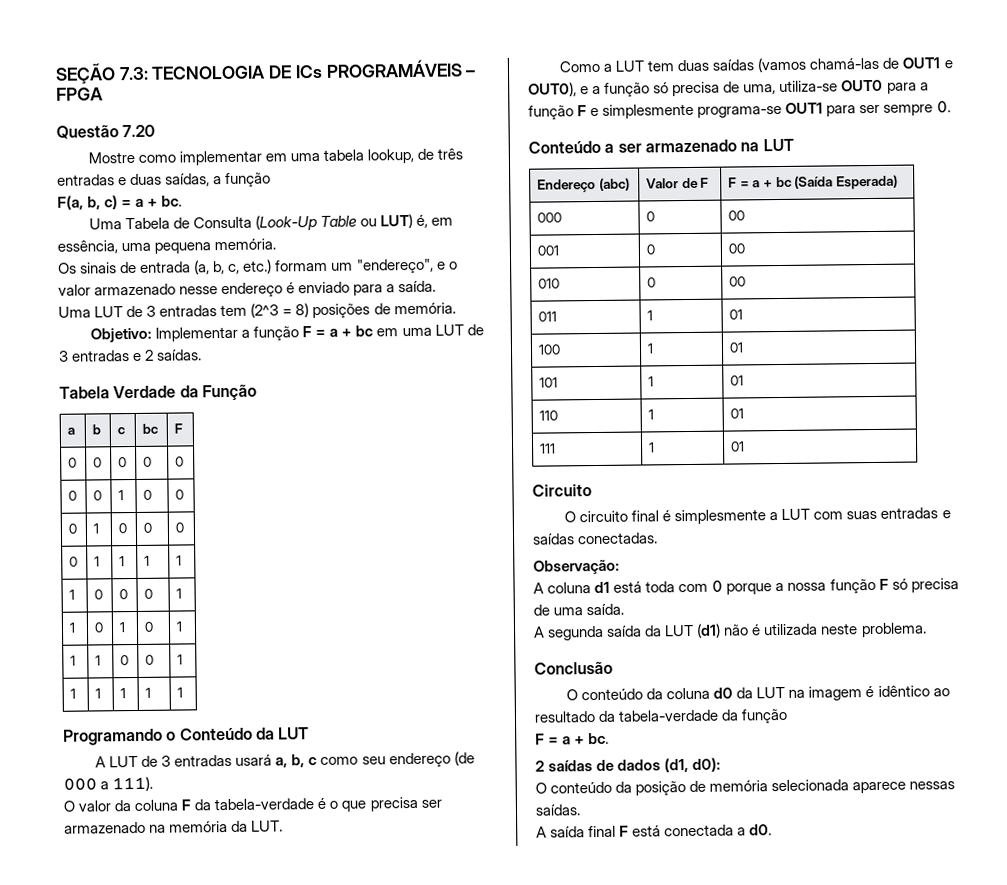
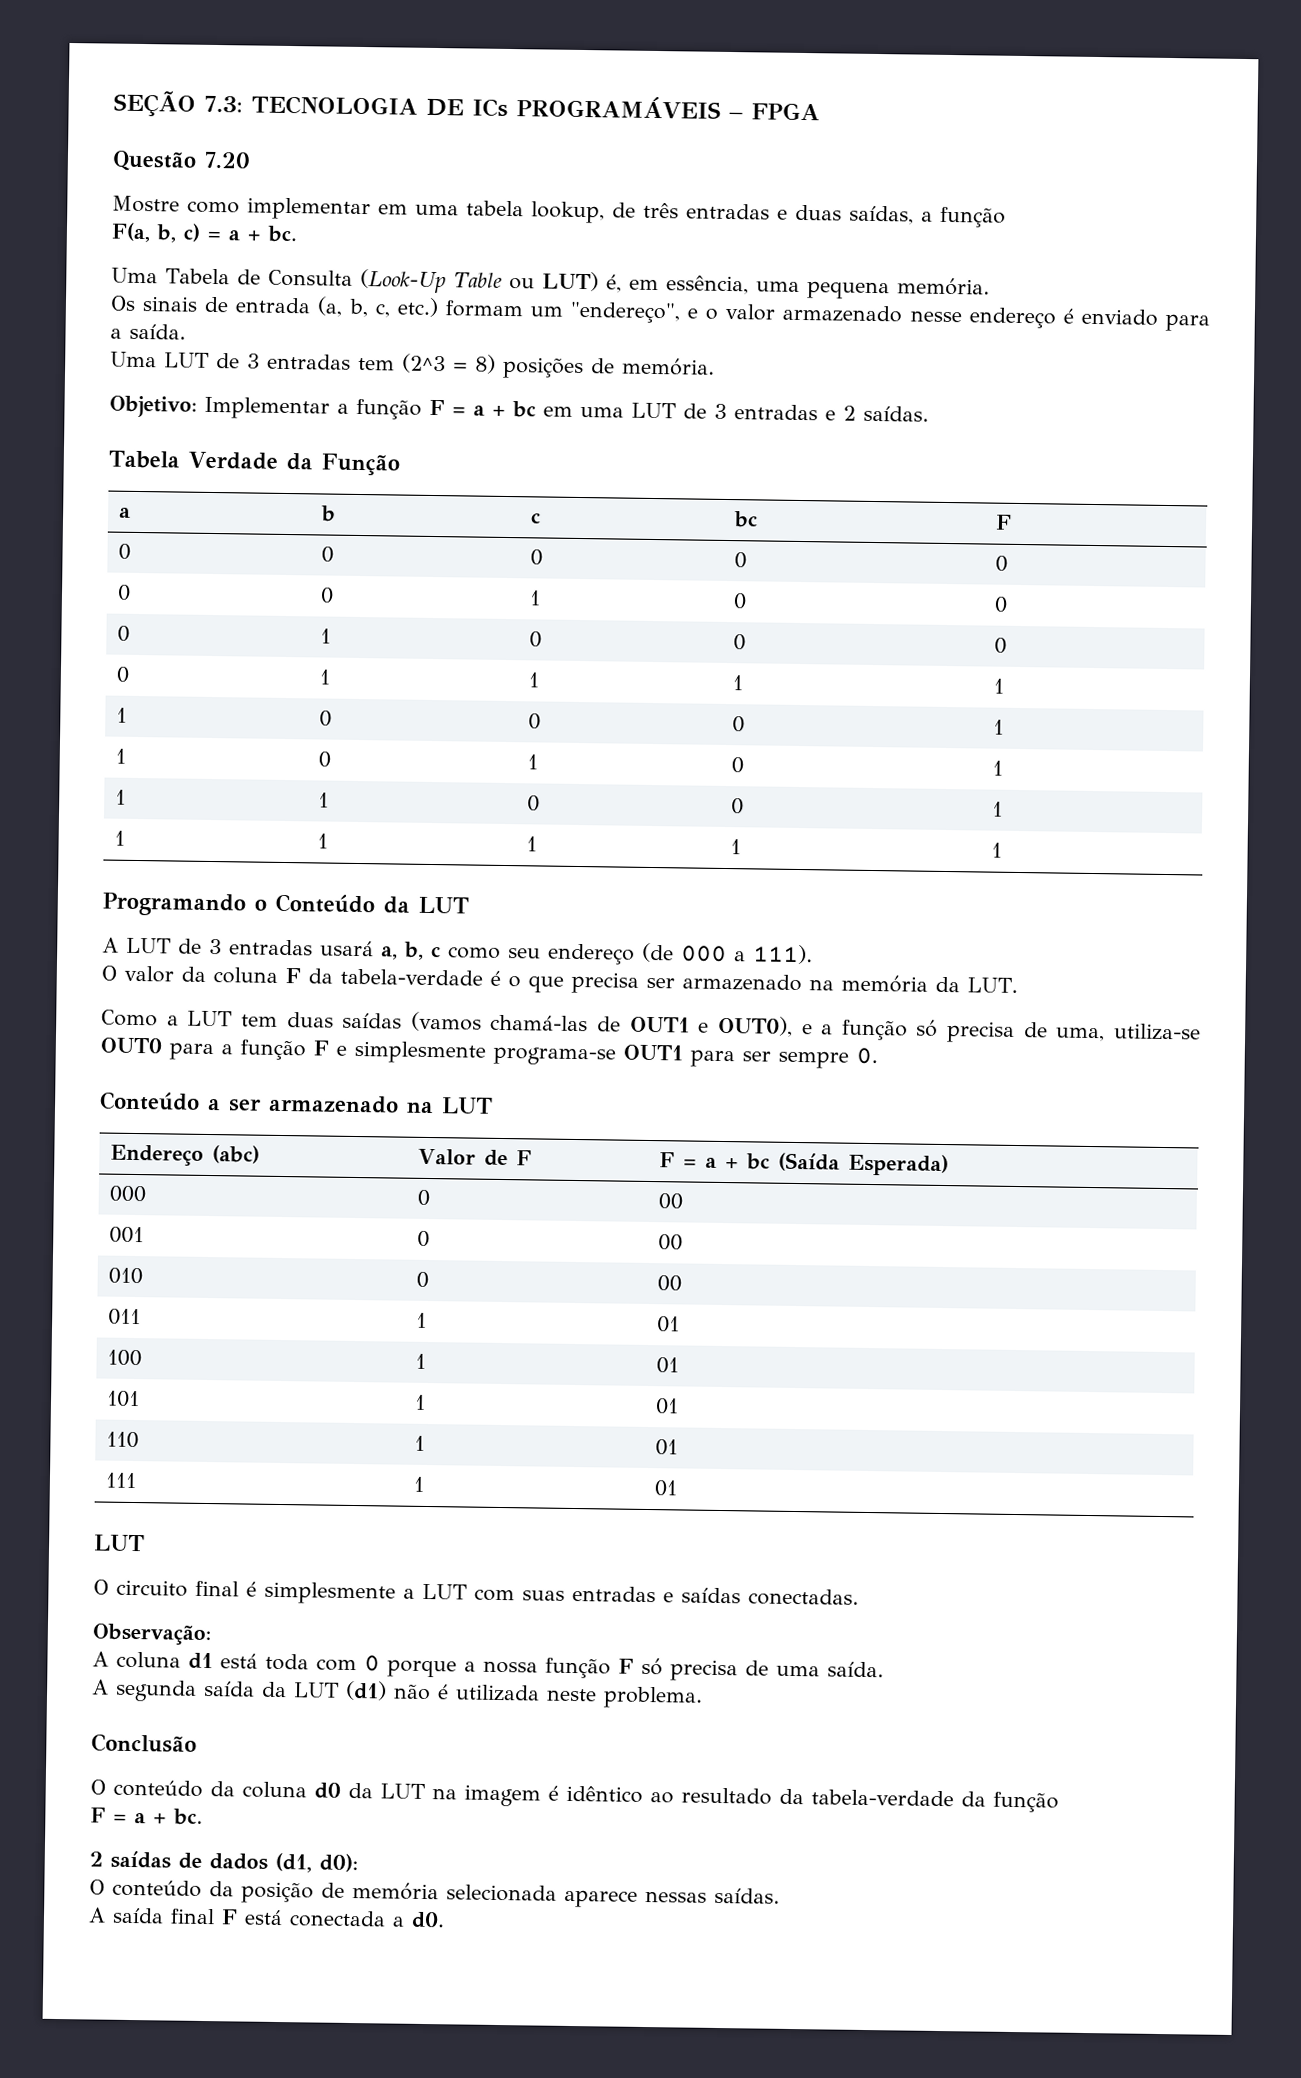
  111 | 1 | 01
- Circuito
+ LUT

